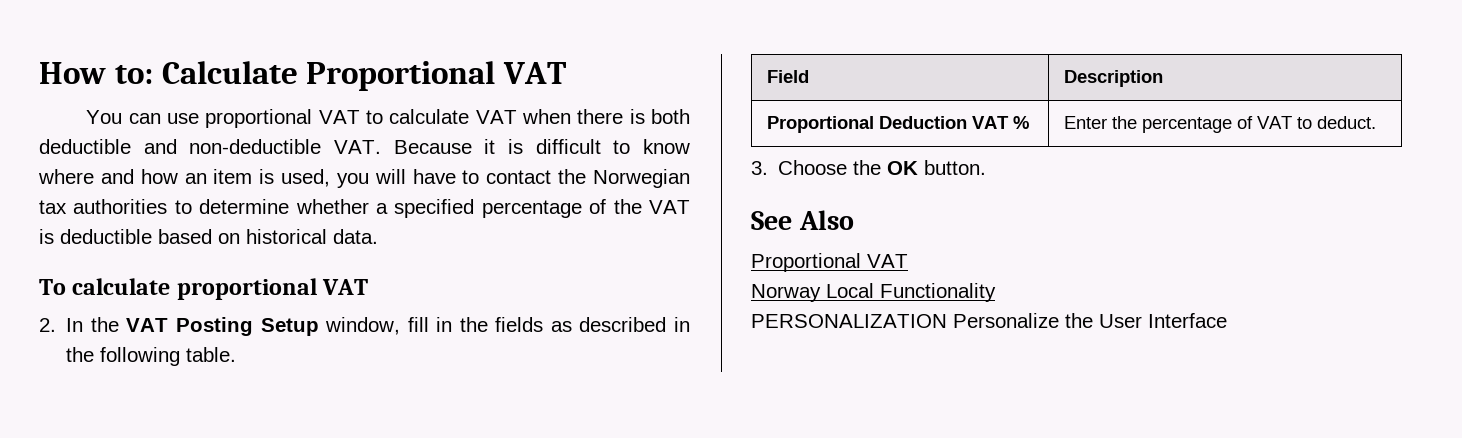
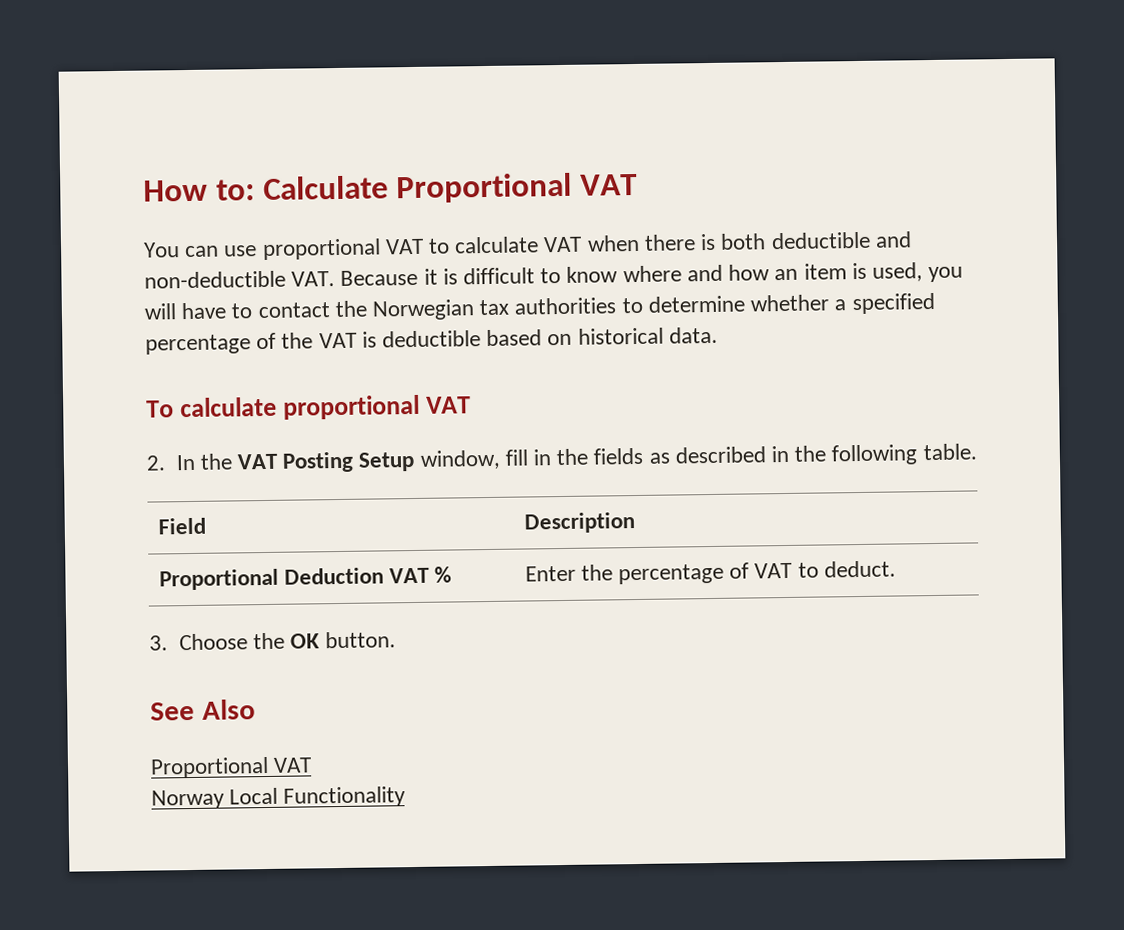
- PERSONALIZATION Personalize the User Interface

